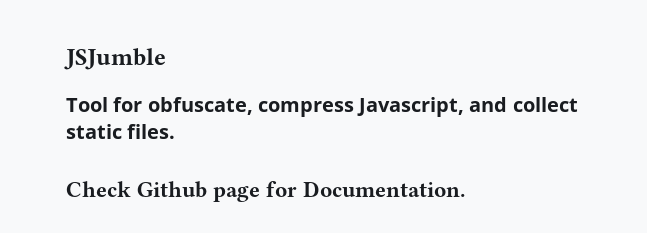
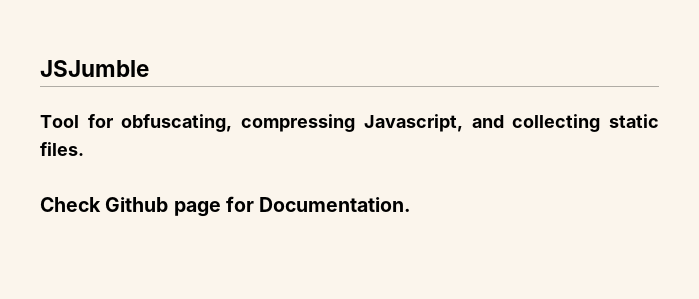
- Tool for obfuscate, compress Javascript, and collect static files.
+ Tool for obfuscating, compressing Javascript, and collecting static files.

